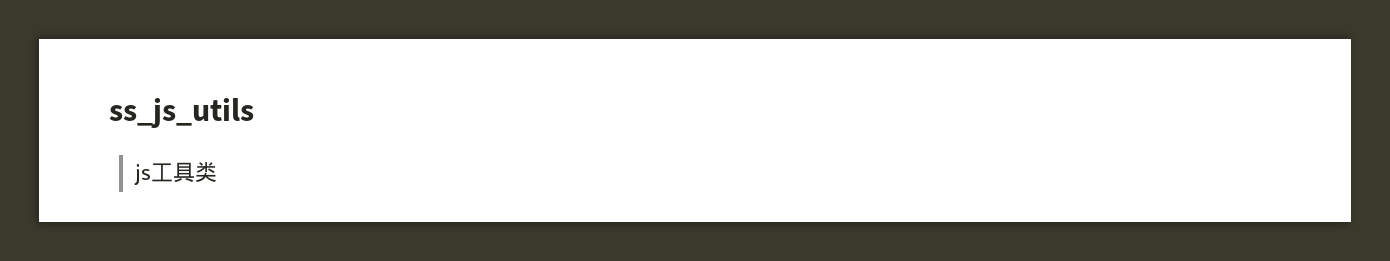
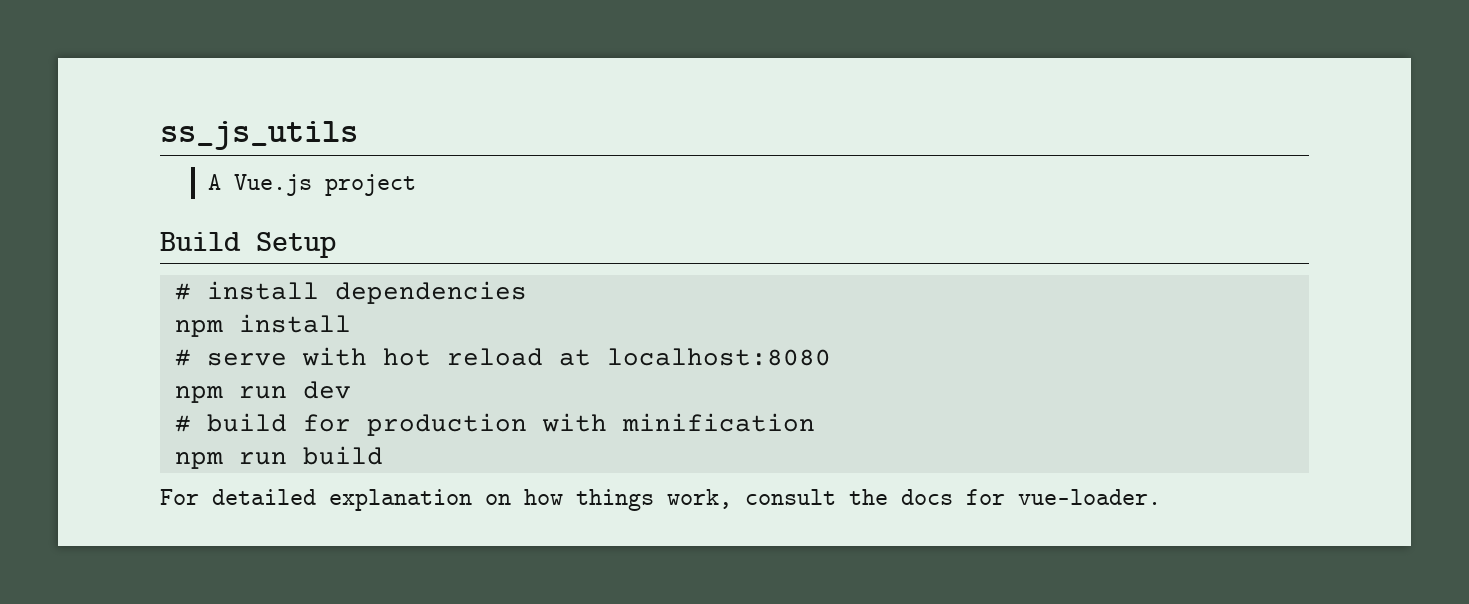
- js工具类
+ A Vue.js project
+ Build Setup
+ # install dependencies
+ npm install
+ # serve with hot reload at localhost:8080
+ npm run dev
+ # build for production with minification
+ npm run build
+ For detailed explanation on how things work, consult the docs for vue-loader.

